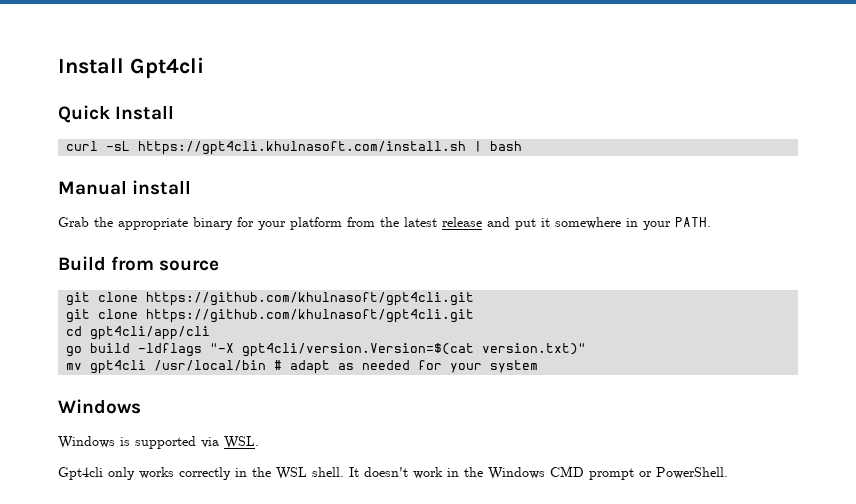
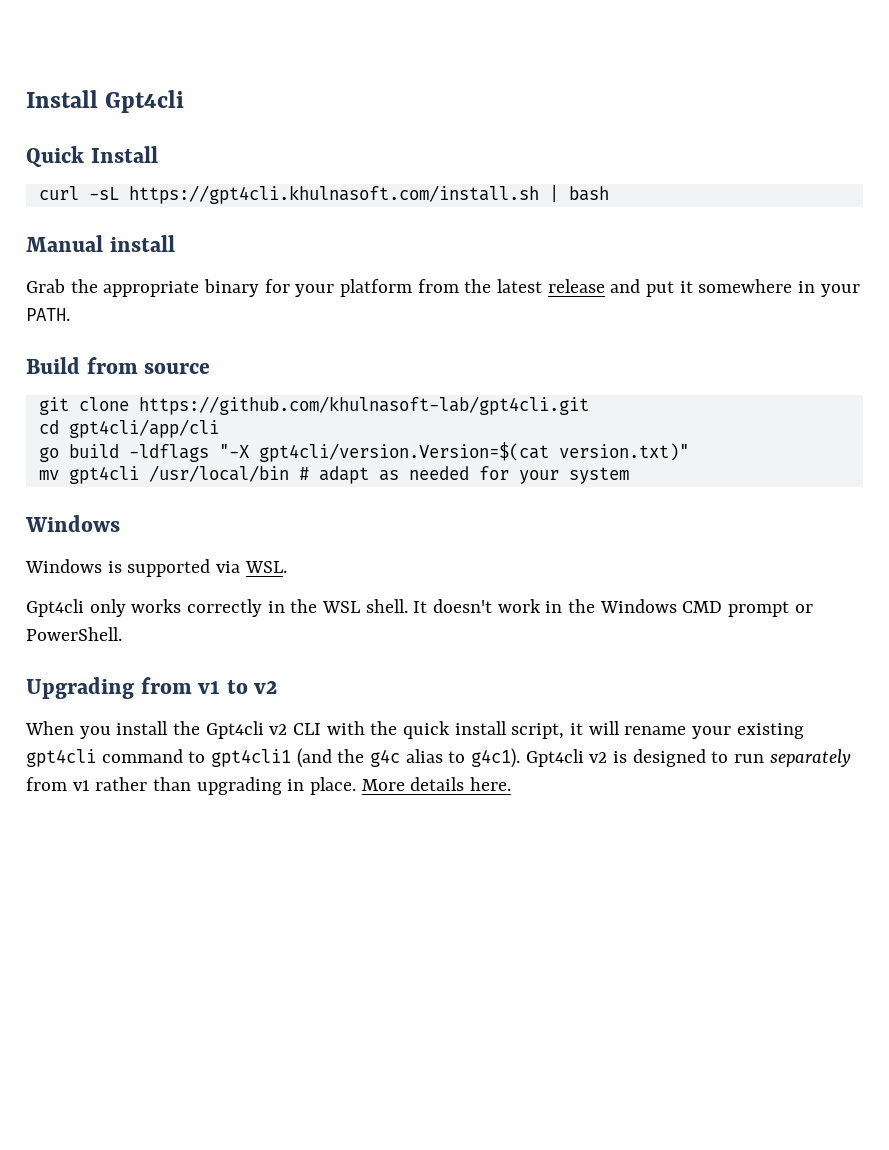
  Build from source
- git clone https://github.com/khulnasoft/gpt4cli.git
- git clone https://github.com/khulnasoft/gpt4cli.git
+ git clone https://github.com/khulnasoft-lab/gpt4cli.git
+ Upgrading from v1 to v2
+ When you install the Gpt4cli v2 CLI with the quick install script, it will rename your existing gpt4cli command to gpt4cli1 (and the g4c alias to g4c1). Gpt4cli v2 is designed to run separately from v1 rather than upgrading in place. More details here.

